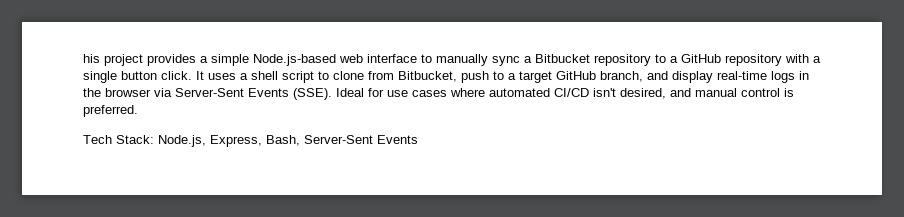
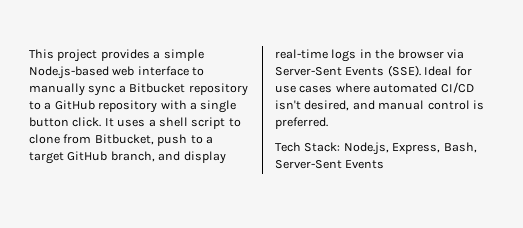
- his project provides a simple Node.js-based web interface to manually sync a Bitbucket repository to a GitHub repository with a single button click.
+ This project provides a simple Node.js-based web interface to manually sync a Bitbucket repository to a GitHub repository with a single button click.

